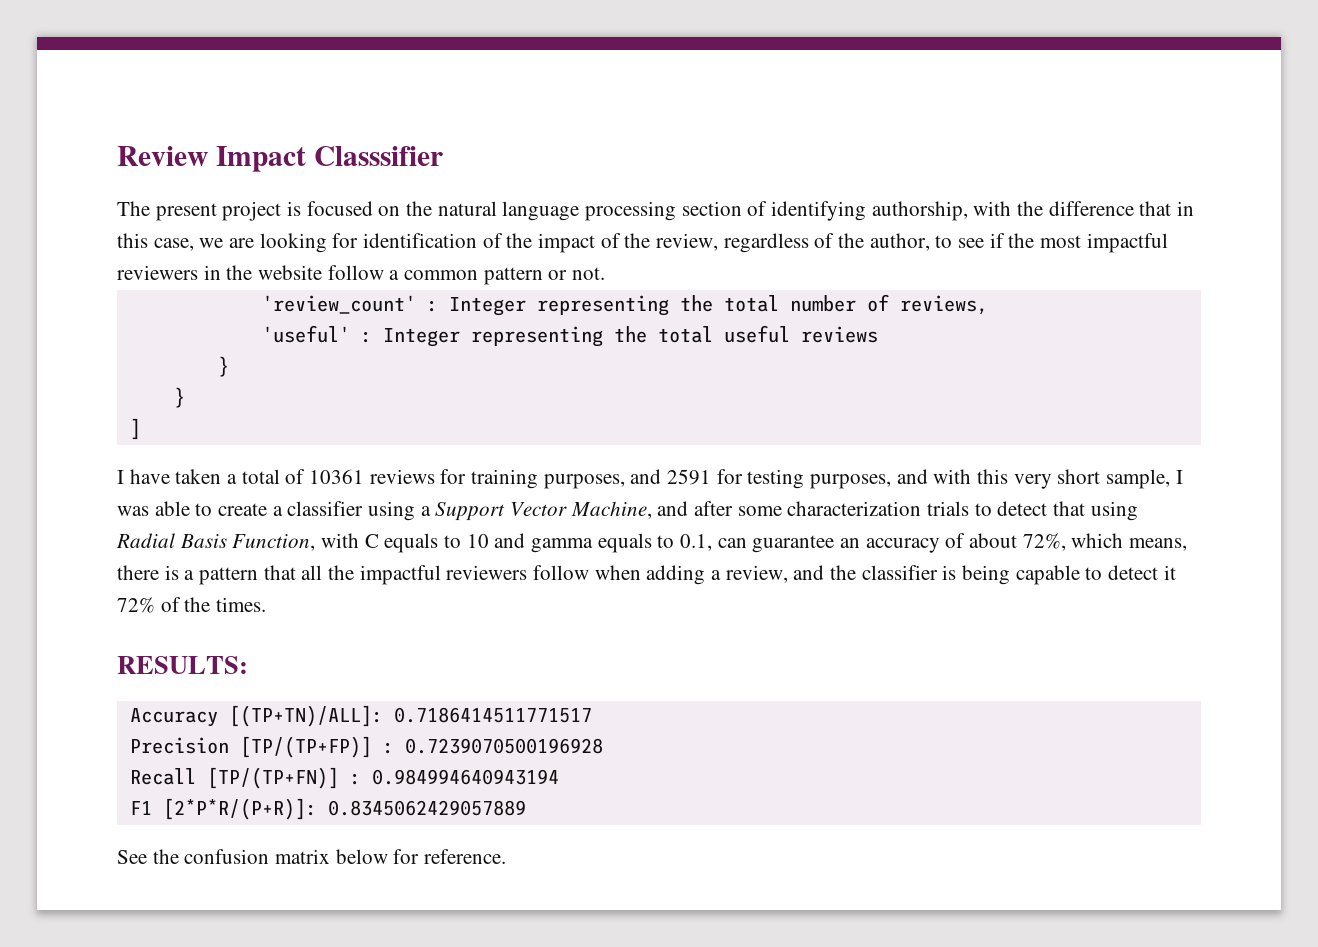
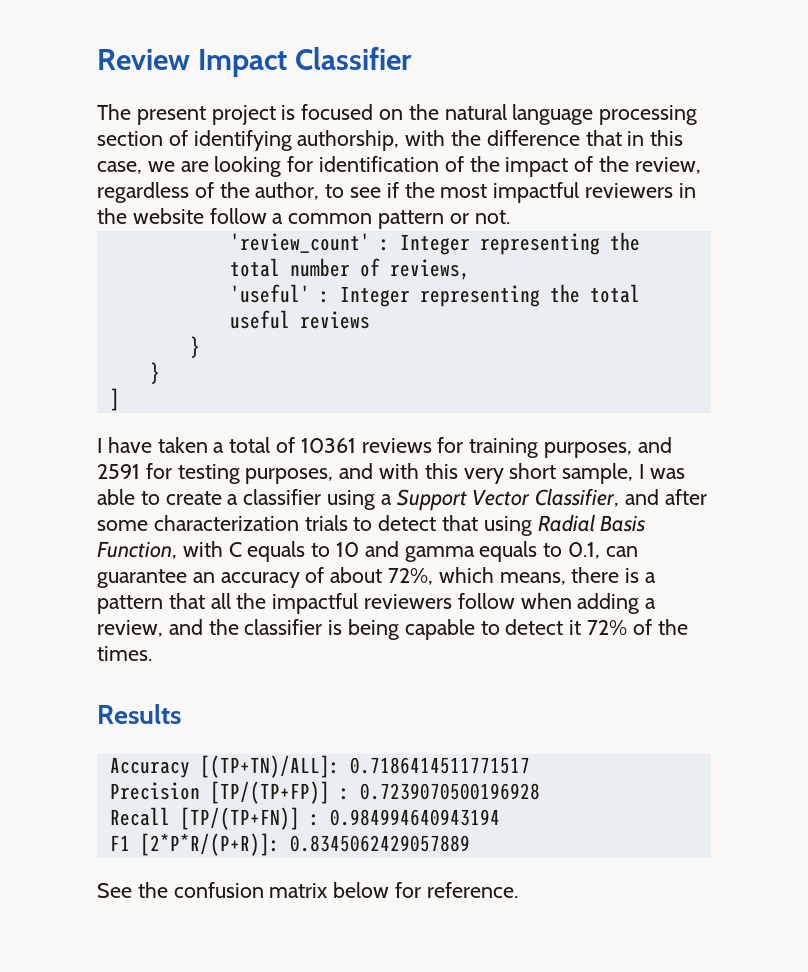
- Review Impact Classsifier
+ Review Impact Classifier
- I have taken a total of 10361 reviews for training purposes, and 2591 for testing purposes, and with this very short sample, I was able to create a classifier using a Support Vector Machine, and after some characterization trials to detect that using Radial Basis Function, with C equals to 10 and gamma equals to 0.1, can guarantee an accuracy of about 72%, which means, there is a pattern that all the impactful reviewers follow when adding a review, and the classifier is being capable to detect it 72% of the times.
+ I have taken a total of 10361 reviews for training purposes, and 2591 for testing purposes, and with this very short sample, I was able to create a classifier using a Support Vector Classifier, and after some characterization trials to detect that using Radial Basis Function, with C equals to 10 and gamma equals to 0.1, can guarantee an accuracy of about 72%, which means, there is a pattern that all the impactful reviewers follow when adding a review, and the classifier is being capable to detect it 72% of the times.
- RESULTS:
+ Results

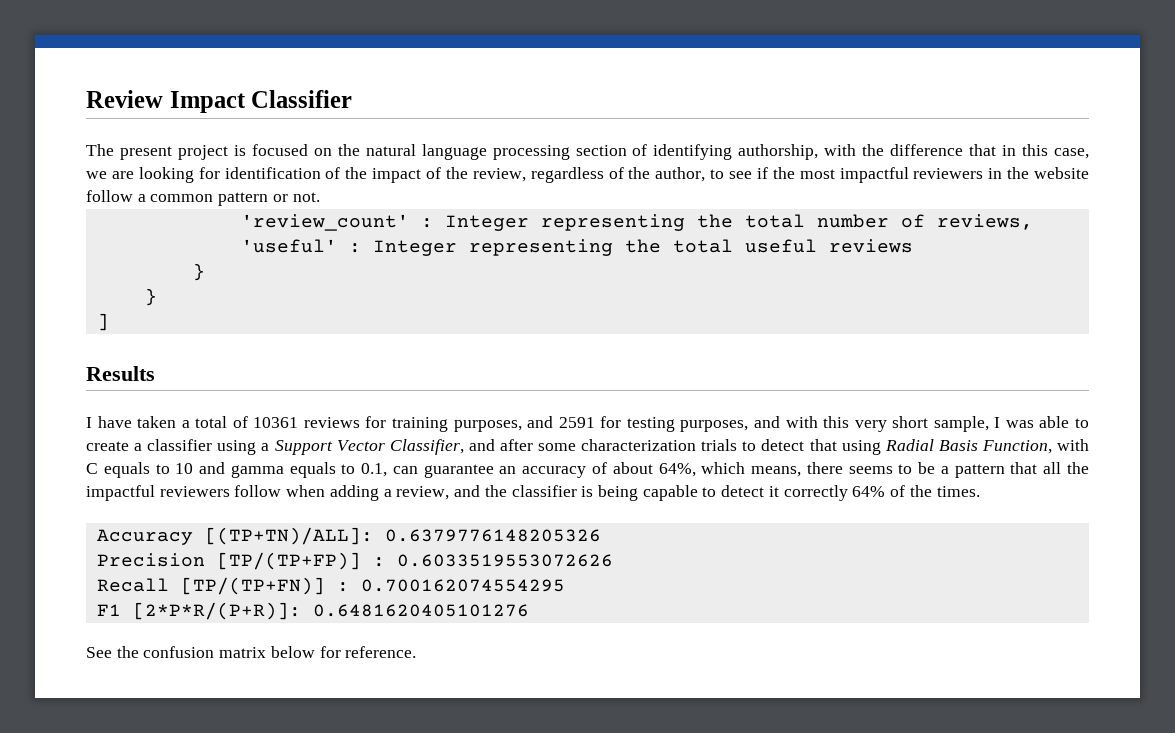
+ Results
- I have taken a total of 10361 reviews for training purposes, and 2591 for testing purposes, and with this very short sample, I was able to create a classifier using a Support Vector Classifier, and after some characterization trials to detect that using Radial Basis Function, with C equals to 10 and gamma equals to 0.1, can guarantee an accuracy of about 72%, which means, there is a pattern that all the impactful reviewers follow when adding a review, and the classifier is being capable to detect it 72% of the times.
+ I have taken a total of 10361 reviews for training purposes, and 2591 for testing purposes, and with this very short sample, I was able to create a classifier using a Support Vector Classifier, and after some characterization trials to detect that using Radial Basis Function, with C equals to 10 and gamma equals to 0.1, can guarantee an accuracy of about 64%, which means, there seems to be a pattern that all the impactful reviewers follow when adding a review, and the classifier is being capable to detect it correctly 64% of the times.
- Results
- Accuracy [(TP+TN)/ALL]: 0.7186414511771517
+ Accuracy [(TP+TN)/ALL]: 0.6379776148205326
- Precision [TP/(TP+FP)] : 0.7239070500196928
+ Precision [TP/(TP+FP)] : 0.6033519553072626
- Recall [TP/(TP+FN)] : 0.984994640943194
+ Recall [TP/(TP+FN)] : 0.700162074554295
- F1 [2*P*R/(P+R)]: 0.8345062429057889
+ F1 [2*P*R/(P+R)]: 0.6481620405101276

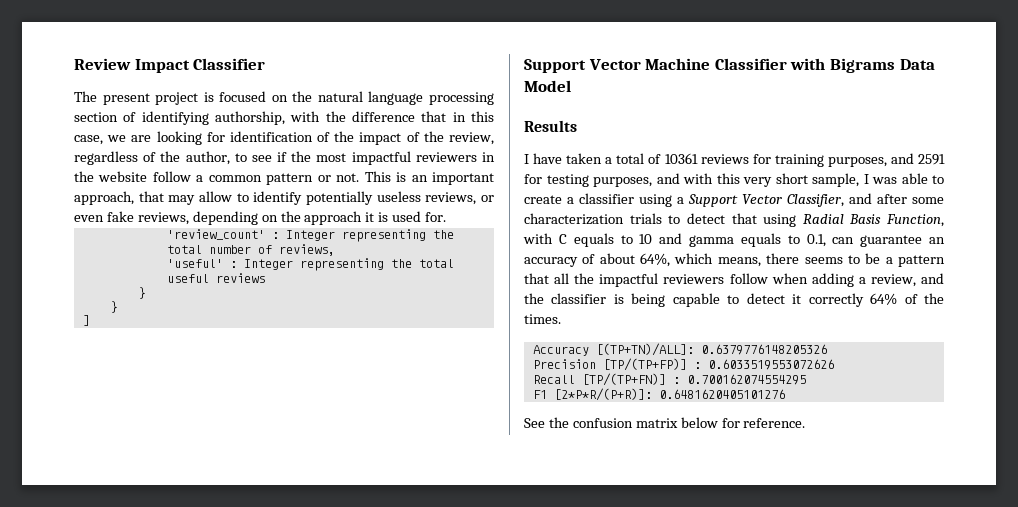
+ This is an important approach, that may allow to identify potentially useless reviews, or even fake reviews, depending on the approach it is used for.
+ Support Vector Machine Classifier with Bigrams Data Model

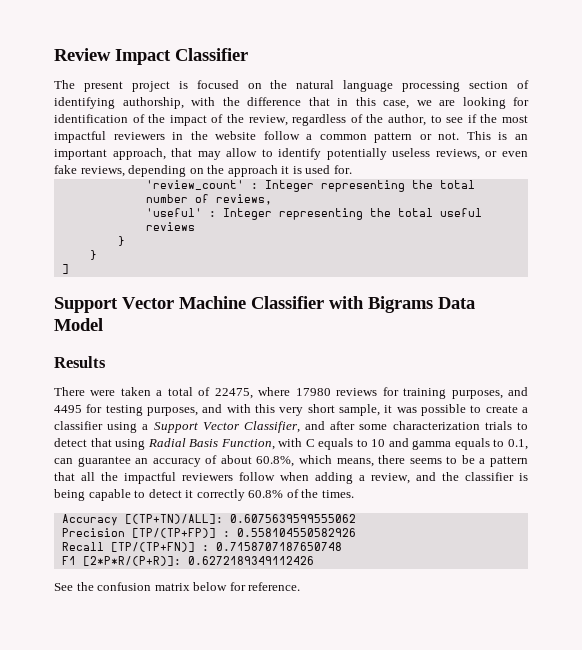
- I have taken a total of 10361 reviews for training purposes, and 2591 for testing purposes, and with this very short sample, I was able to create a classifier using a Support Vector Classifier, and after some characterization trials to detect that using Radial Basis Function, with C equals to 10 and gamma equals to 0.1, can guarantee an accuracy of about 64%, which means, there seems to be a pattern that all the impactful reviewers follow when adding a review, and the classifier is being capable to detect it correctly 64% of the times.
+ There were taken a total of 22475, where 17980 reviews for training purposes, and 4495 for testing purposes, and with this very short sample, it was possible to create a classifier using a Support Vector Classifier, and after some characterization trials to detect that using Radial Basis Function, with C equals to 10 and gamma equals to 0.1, can guarantee an accuracy of about 60.8%, which means, there seems to be a pattern that all the impactful reviewers follow when adding a review, and the classifier is being capable to detect it correctly 60.8% of the times.
- Accuracy [(TP+TN)/ALL]: 0.6379776148205326
+ Accuracy [(TP+TN)/ALL]: 0.6075639599555062
- Precision [TP/(TP+FP)] : 0.6033519553072626
+ Precision [TP/(TP+FP)] : 0.558104550582926
- Recall [TP/(TP+FN)] : 0.700162074554295
+ Recall [TP/(TP+FN)] : 0.7158707187650748
- F1 [2*P*R/(P+R)]: 0.6481620405101276
+ F1 [2*P*R/(P+R)]: 0.6272189349112426

